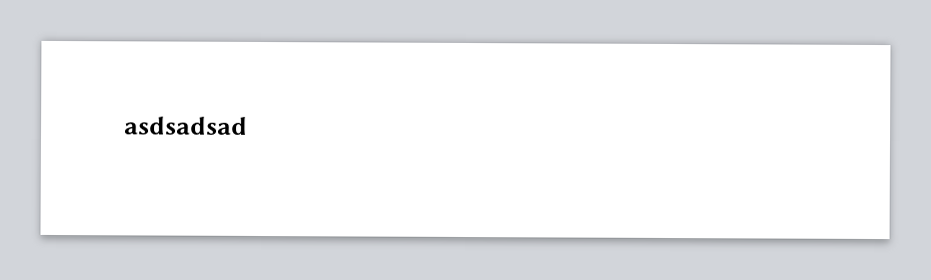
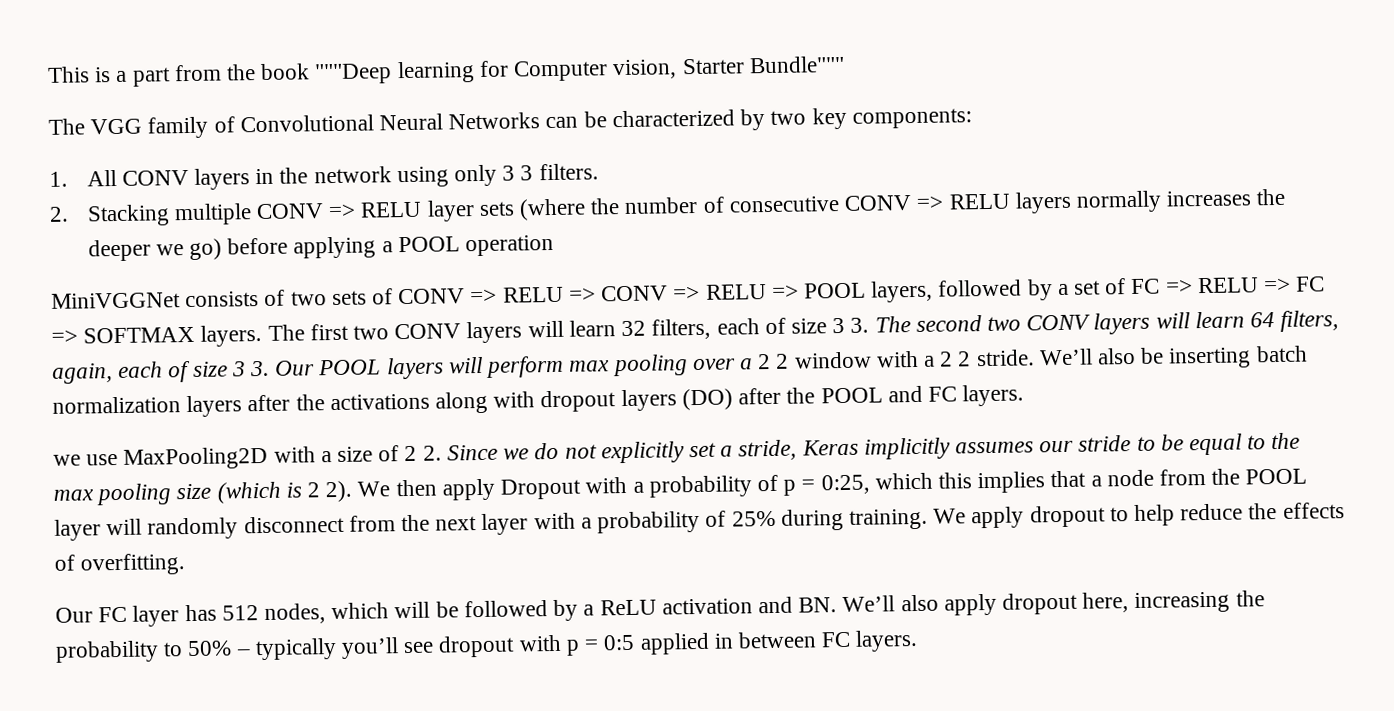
- asdsadsad
+ This is a part from the book """Deep learning for Computer vision, Starter Bundle"""
+ The VGG family of Convolutional Neural Networks can be characterized by two key components:
+ 1. All CONV layers in the network using only 3 3 filters.
+ 2. Stacking multiple CONV => RELU layer sets (where the number of consecutive CONV => RELU layers normally increases the deeper we go) before applying a POOL operation
+ MiniVGGNet consists of two sets of CONV => RELU => CONV => RELU => POOL layers, followed by a set of FC => RELU => FC => SOFTMAX layers. The first two CONV layers will learn 32 filters, each of size 3 3. The second two CONV layers will learn 64 filters, again, each of size 3 3. Our POOL layers will perform max pooling over a 2 2 window with a 2 2 stride. We’ll also be inserting batch normalization layers after the activations along with dropout layers (DO) after the POOL and FC layers.
+ we use MaxPooling2D with a size of 2 2. Since we do not explicitly set a stride, Keras implicitly assumes our stride to be equal to the max pooling size (which is 2 2). We then apply Dropout with a probability of p = 0:25, which this implies that a node from the POOL layer will randomly disconnect from the next layer with a probability of 25% during training. We apply dropout to help reduce the effects of overfitting.
+ Our FC layer has 512 nodes, which will be followed by a ReLU activation and BN. We’ll also apply dropout here, increasing the probability to 50% – typically you’ll see dropout with p = 0:5 applied in between FC layers.

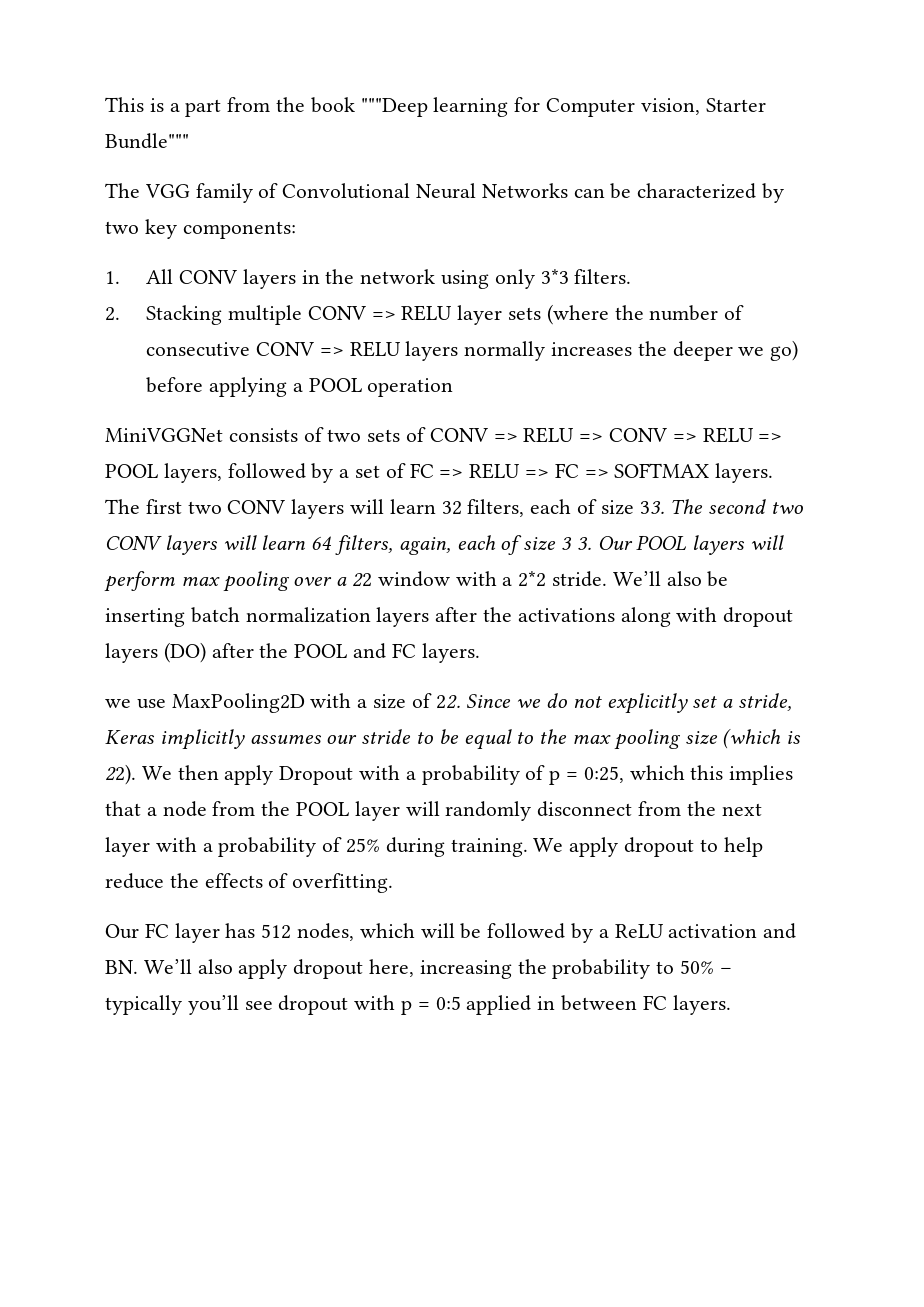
- 1. All CONV layers in the network using only 3 3 filters.
+ 1. All CONV layers in the network using only 3*3 filters.
- The first two CONV layers will learn 32 filters, each of size 3 3. The second two CONV layers will learn 64 filters, again, each of size 3 3. Our POOL layers will perform max pooling over a 2 2 window with a 2 2 stride.
+ The first two CONV layers will learn 32 filters, each of size 33. The second two CONV layers will learn 64 filters, again, each of size 3 3. Our POOL layers will perform max pooling over a 22 window with a 2*2 stride.
- we use MaxPooling2D with a size of 2 2. Since we do not explicitly set a stride, Keras implicitly assumes our stride to be equal to the max pooling size (which is 2 2).
+ we use MaxPooling2D with a size of 22. Since we do not explicitly set a stride, Keras implicitly assumes our stride to be equal to the max pooling size (which is 22).

